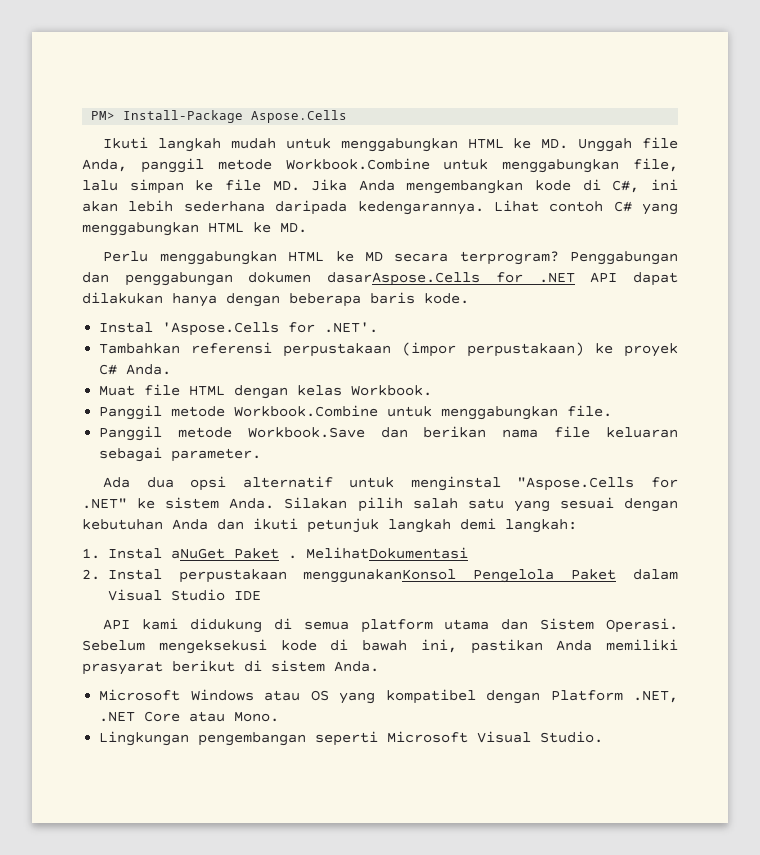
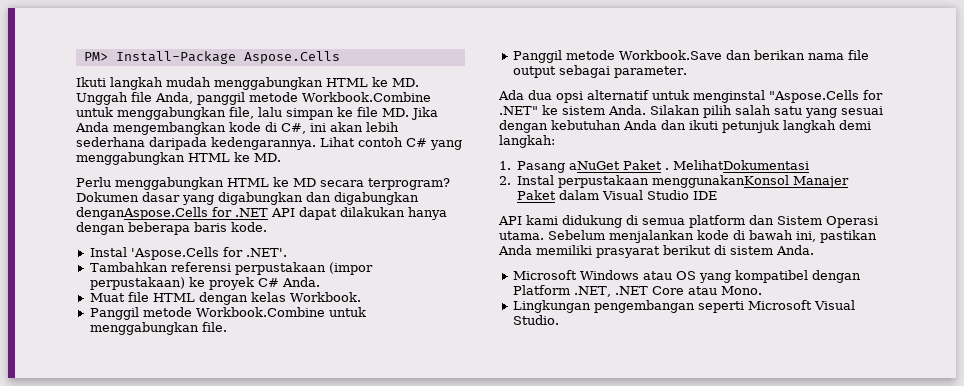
- Ikuti langkah mudah untuk menggabungkan HTML ke MD. Unggah file Anda, panggil metode Workbook.Combine untuk menggabungkan file, lalu simpan ke file MD. Jika Anda mengembangkan kode di C#, ini akan lebih sederhana daripada kedengarannya.
+ Ikuti langkah mudah menggabungkan HTML ke MD. Unggah file Anda, panggil metode Workbook.Combine untuk menggabungkan file, lalu simpan ke file MD. Jika Anda mengembangkan kode di C#, ini akan lebih sederhana daripada kedengarannya.
- Penggabungan dan penggabungan dokumen dasarAspose.Cells for .NET API dapat dilakukan hanya dengan beberapa baris kode.
+ Dokumen dasar yang digabungkan dan digabungkan denganAspose.Cells for .NET API dapat dilakukan hanya dengan beberapa baris kode.
- Panggil metode Workbook.Save dan berikan nama file keluaran sebagai parameter.
+ Panggil metode Workbook.Save dan berikan nama file output sebagai parameter.
- 1. Instal aNuGet Paket .
+ 1. Pasang aNuGet Paket .
- 2. Instal perpustakaan menggunakanKonsol Pengelola Paket dalam Visual Studio IDE
+ 2. Instal perpustakaan menggunakanKonsol Manajer Paket dalam Visual Studio IDE
- API kami didukung di semua platform utama dan Sistem Operasi. Sebelum mengeksekusi kode di bawah ini, pastikan Anda memiliki prasyarat berikut di sistem Anda.
+ API kami didukung di semua platform dan Sistem Operasi utama. Sebelum menjalankan kode di bawah ini, pastikan Anda memiliki prasyarat berikut di sistem Anda.

